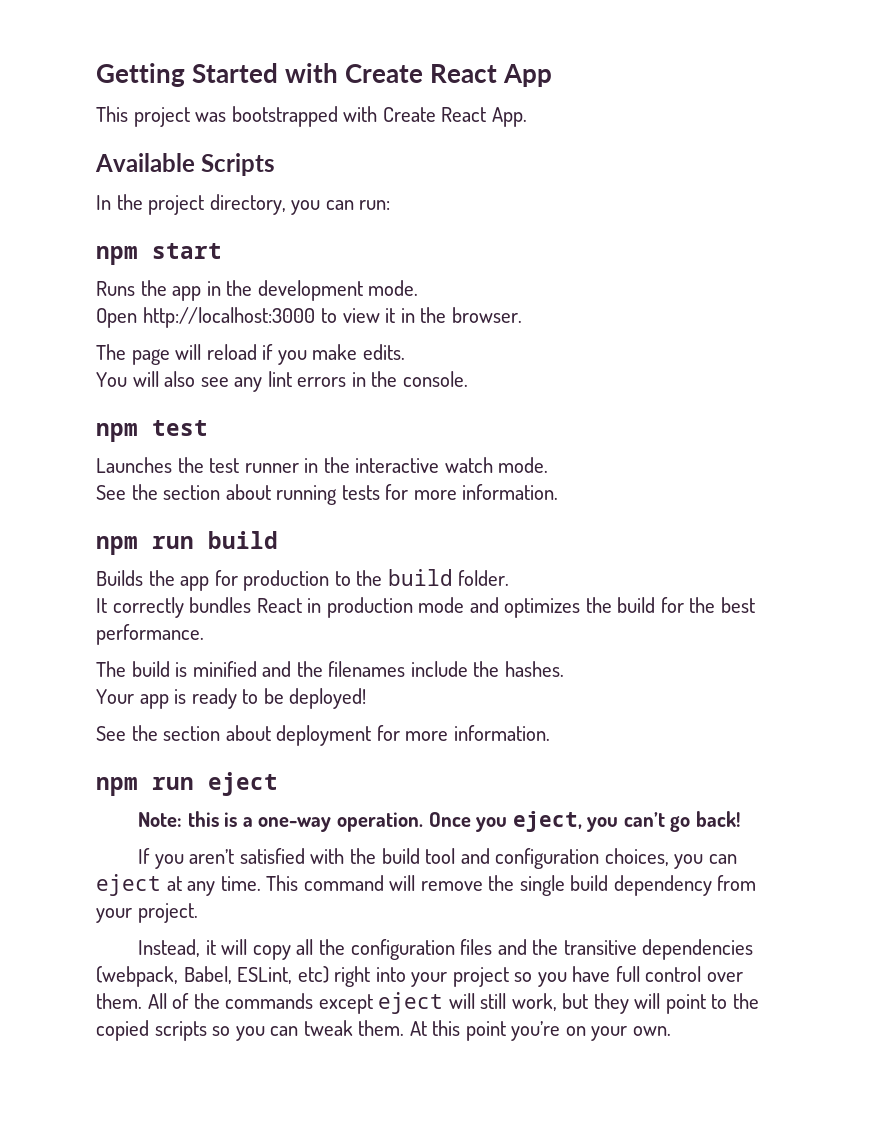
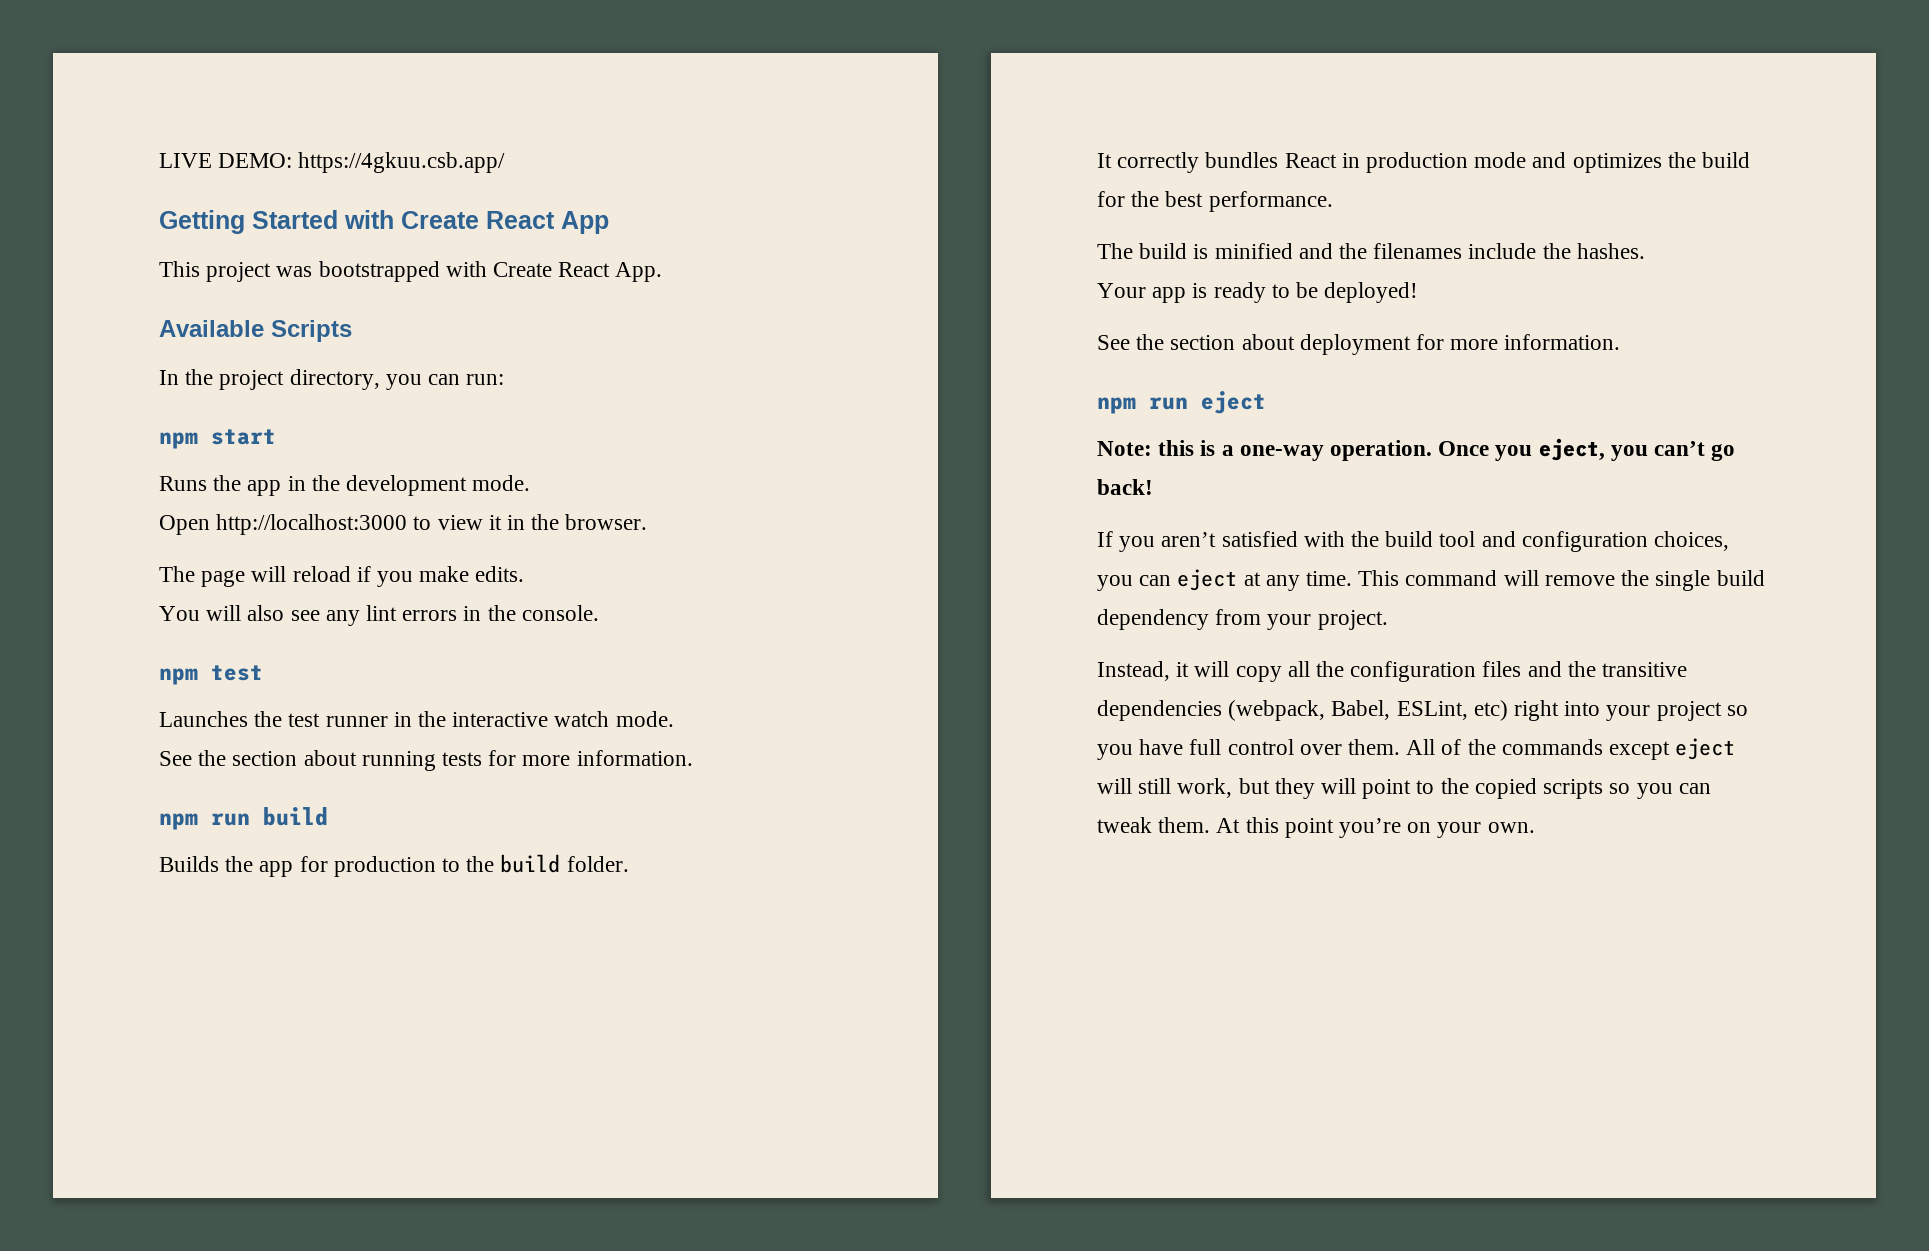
+ LIVE DEMO: https://4gkuu.csb.app/

